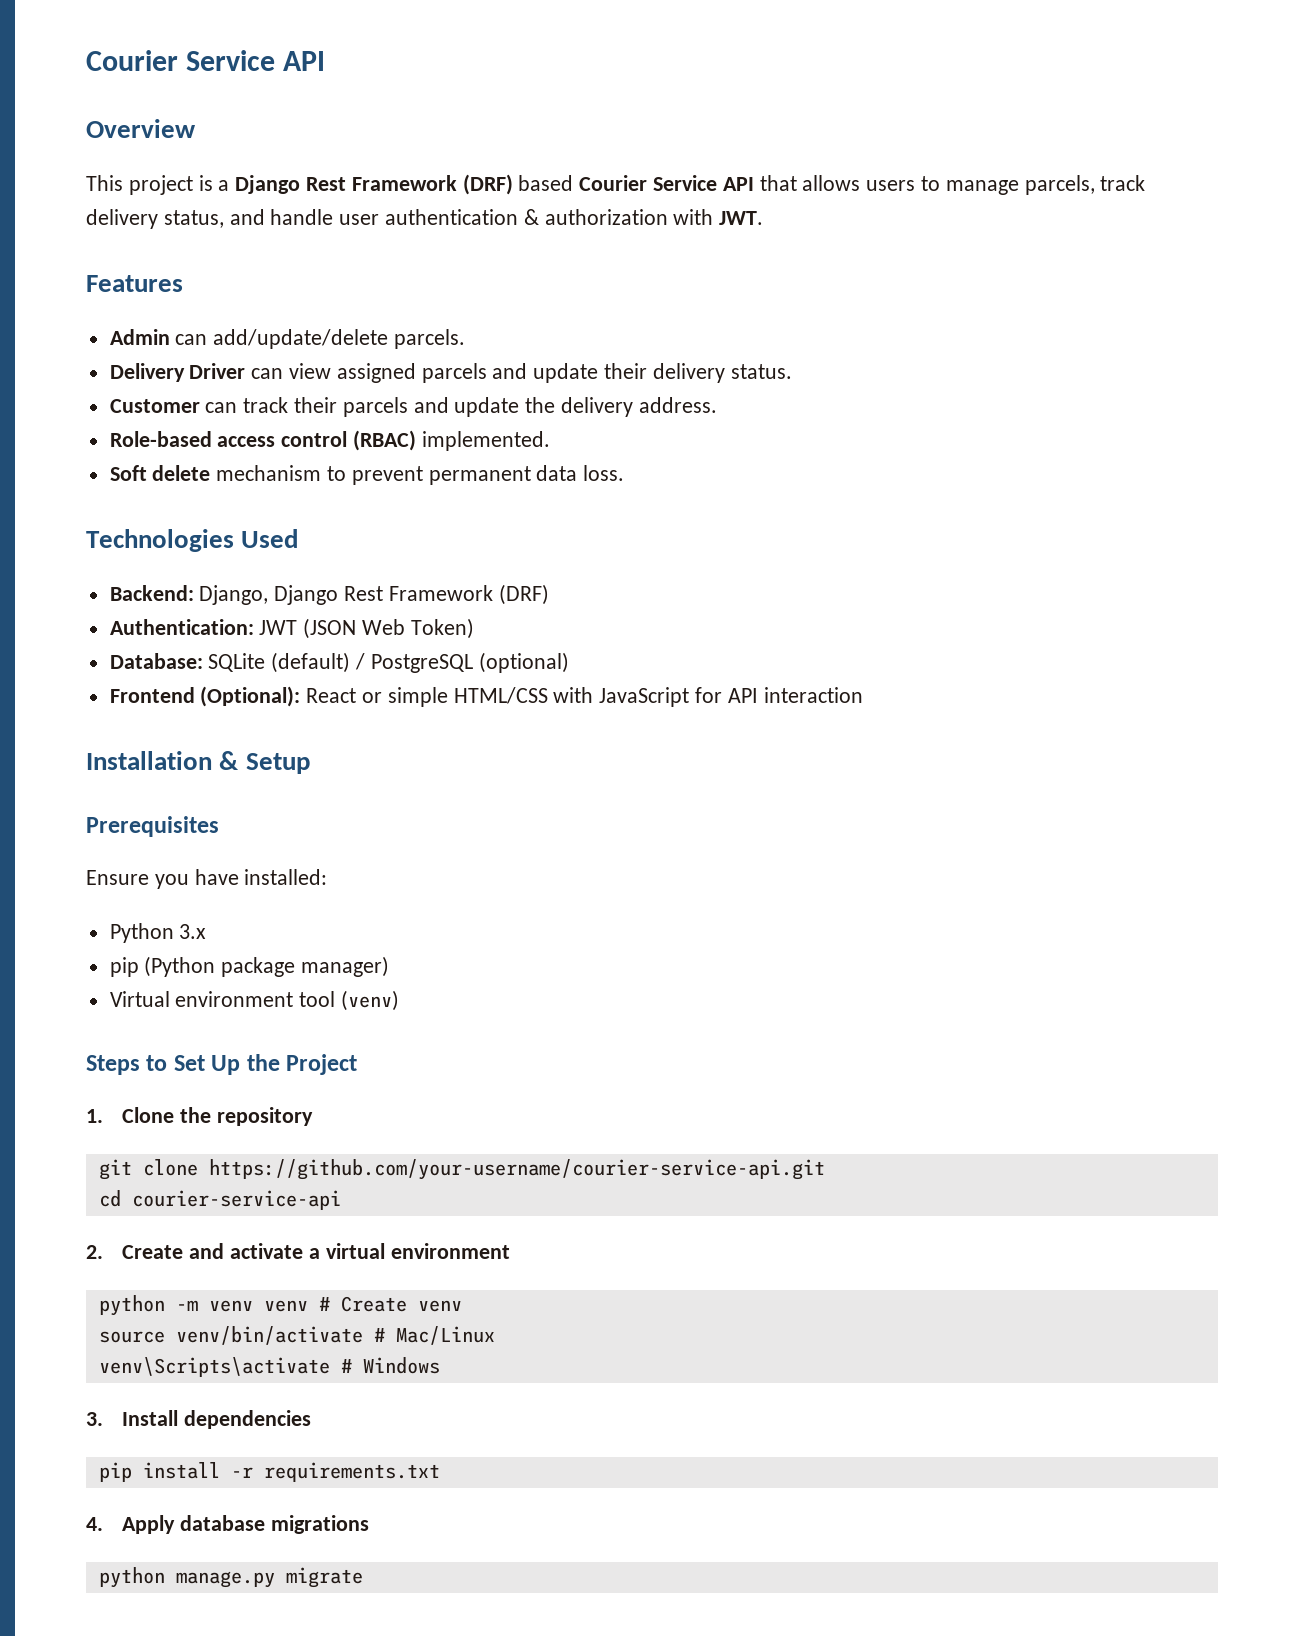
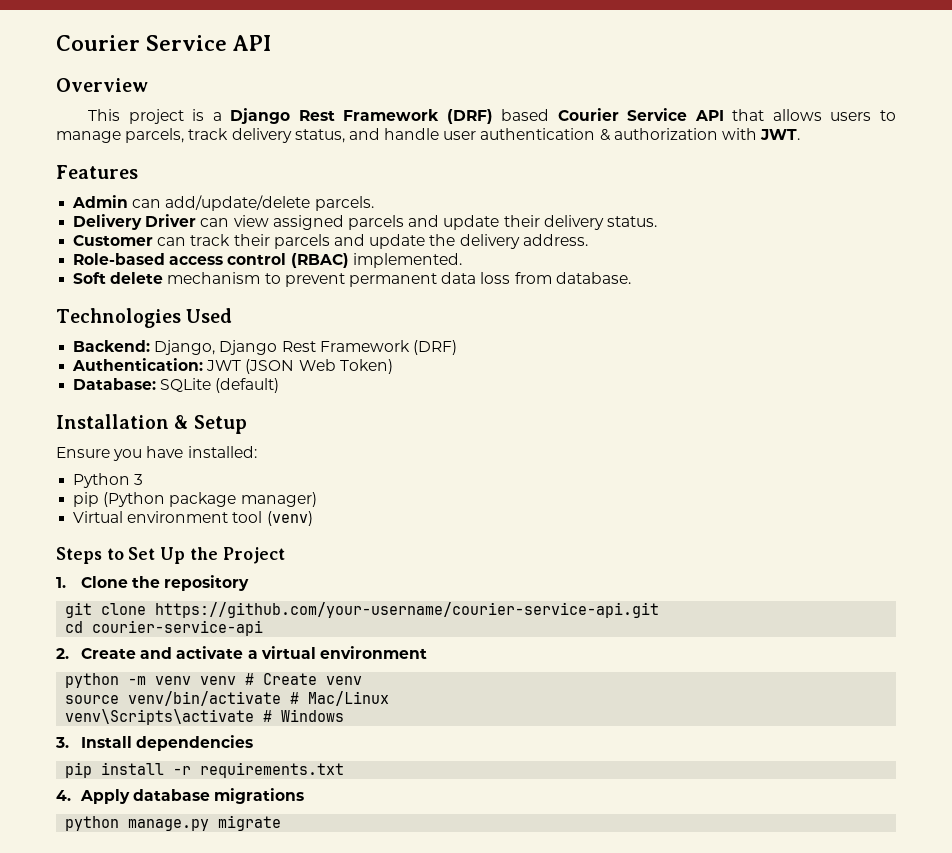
- Soft delete mechanism to prevent permanent data loss.
+ Soft delete mechanism to prevent permanent data loss from database.
- Database: SQLite (default) / PostgreSQL (optional)
- Frontend (Optional): React or simple HTML/CSS with JavaScript for API interaction
+ Database: SQLite (default)
- Prerequisites
- Python 3.x
+ Python 3

